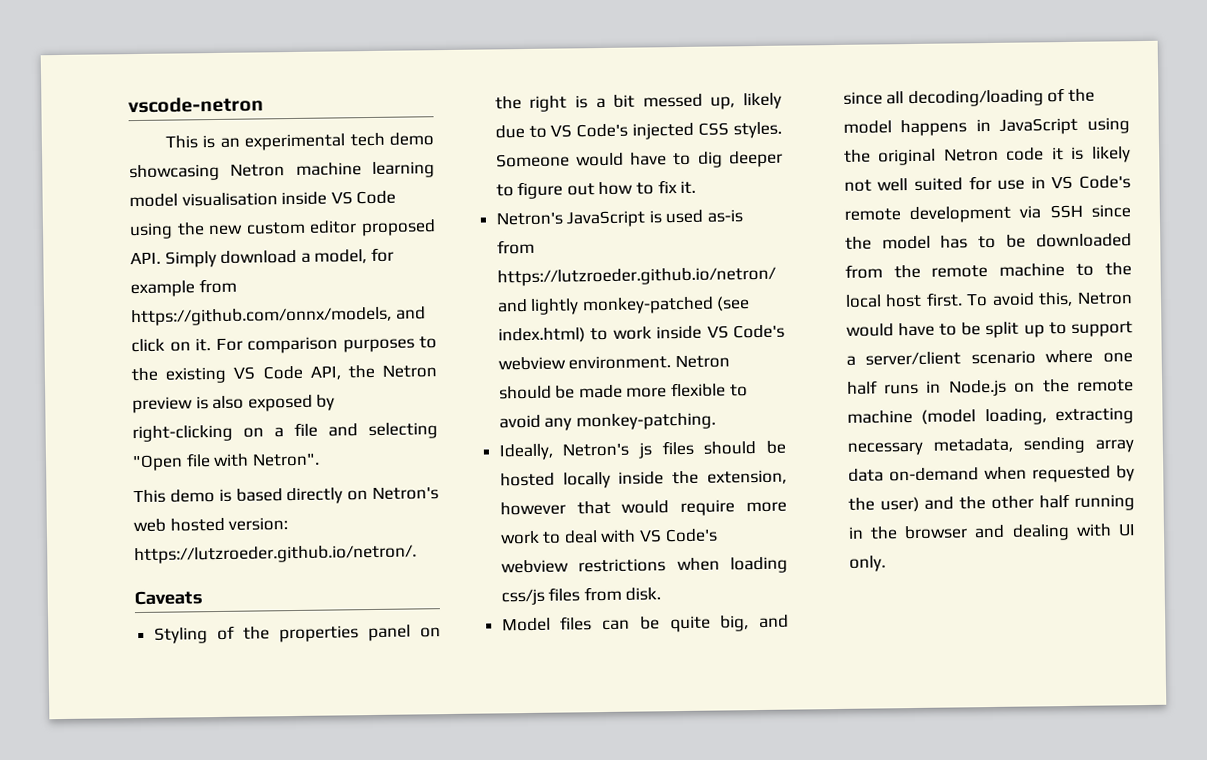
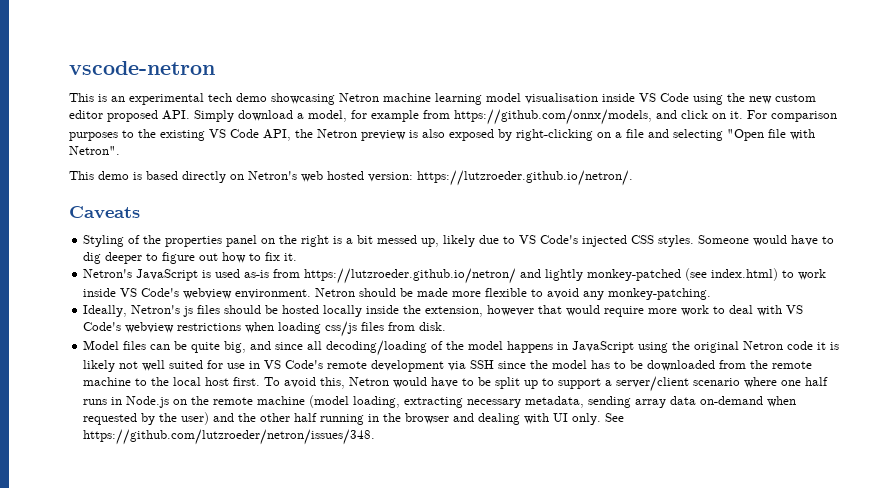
+ See https://github.com/lutzroeder/netron/issues/348.

